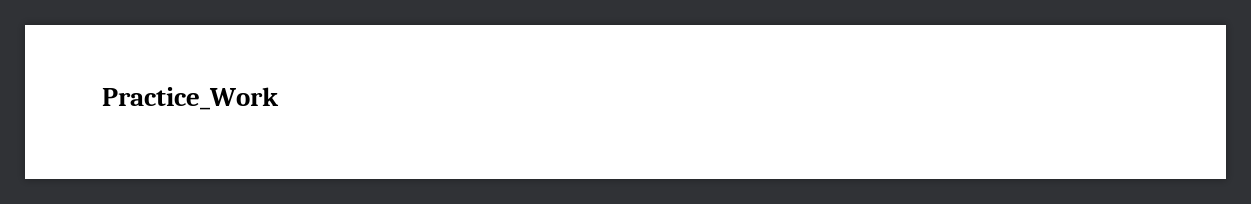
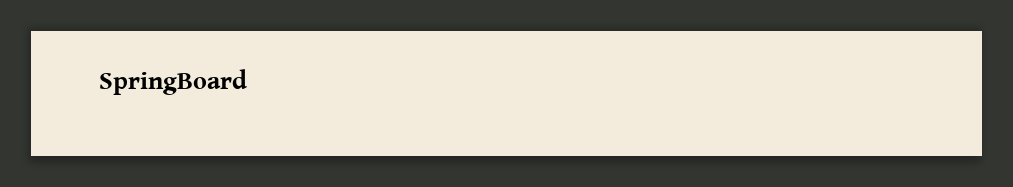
- Practice_Work
+ SpringBoard

